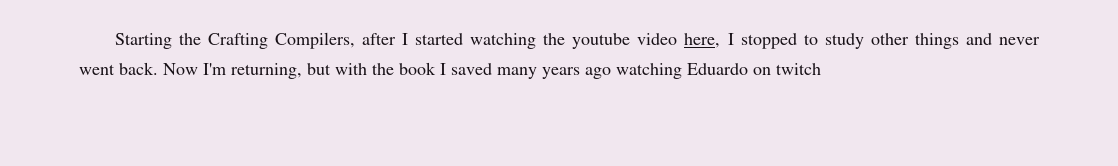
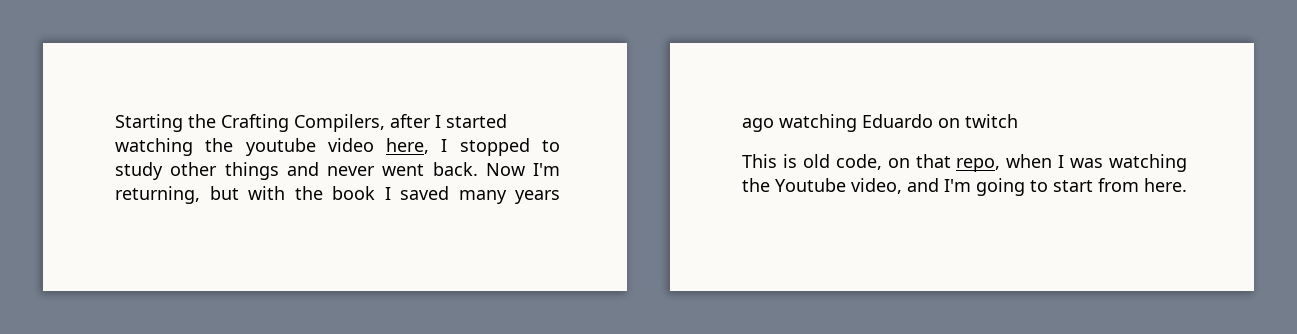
+ This is old code, on that repo, when I was watching the Youtube video, and I'm going to start from here.

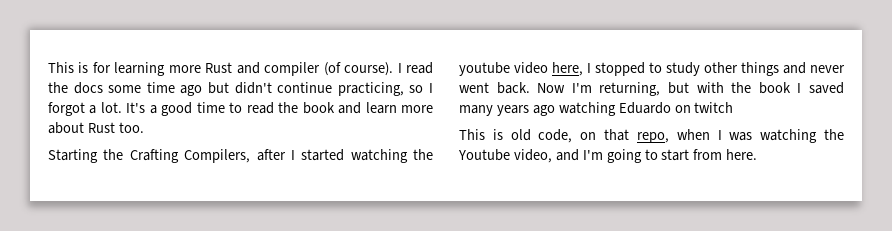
+ This is for learning more Rust and compiler (of course). I read the docs some time ago but didn't continue practicing, so I forgot a lot. It's a good time to read the book and learn more about Rust too.

